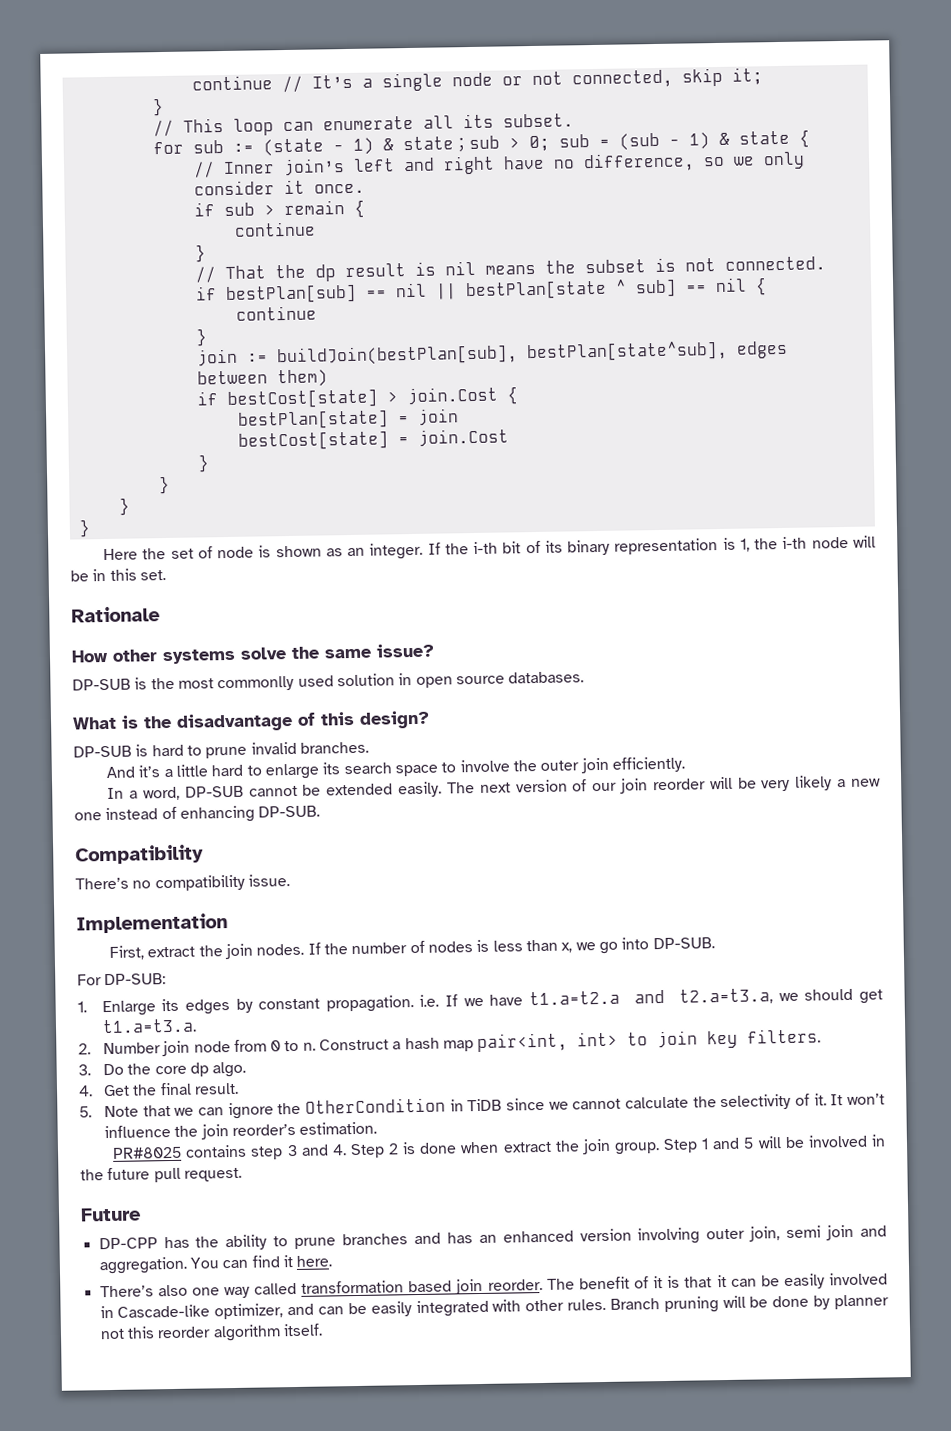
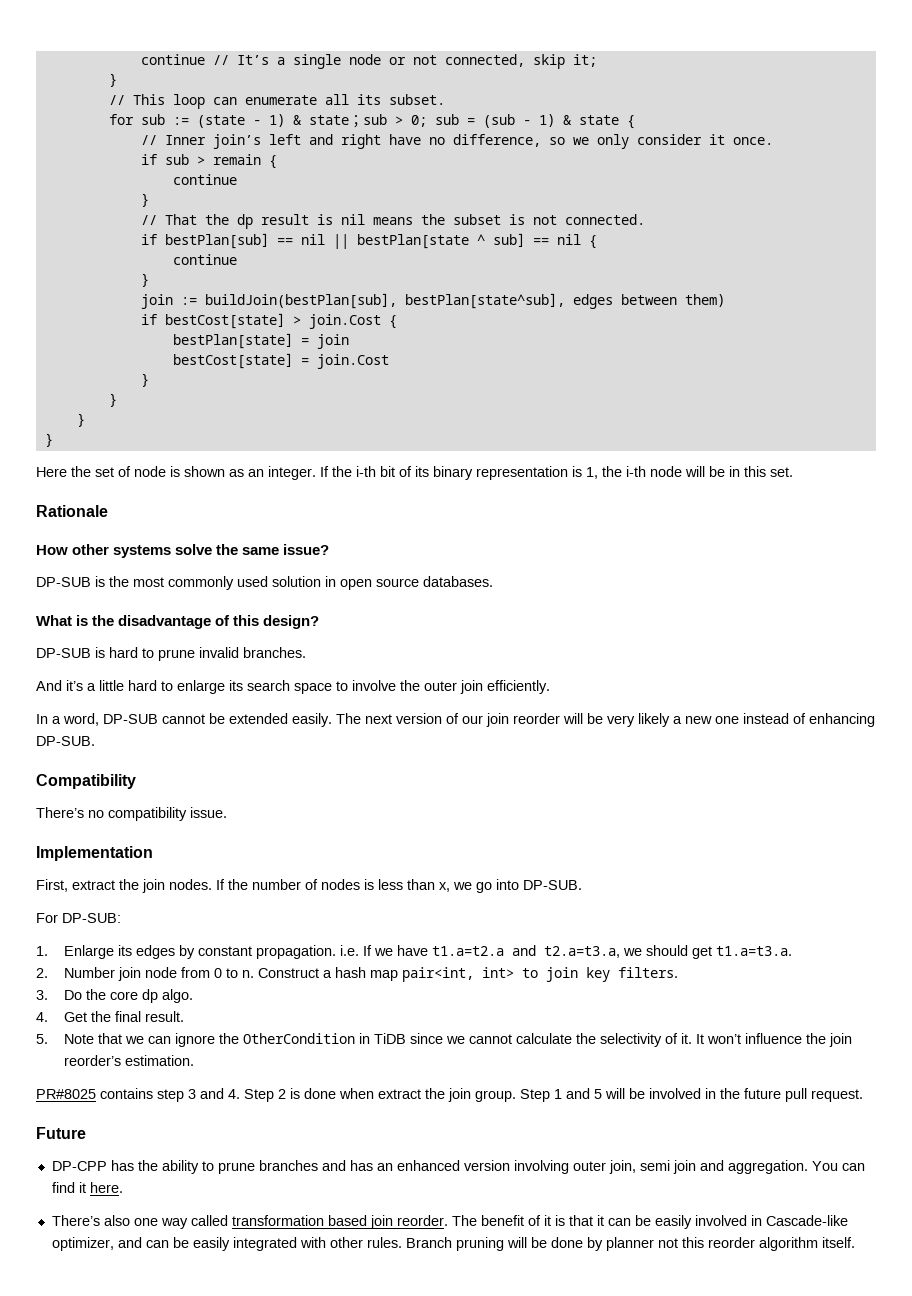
- DP-SUB is the most commonlly used solution in open source databases.
+ DP-SUB is the most commonly used solution in open source databases.

